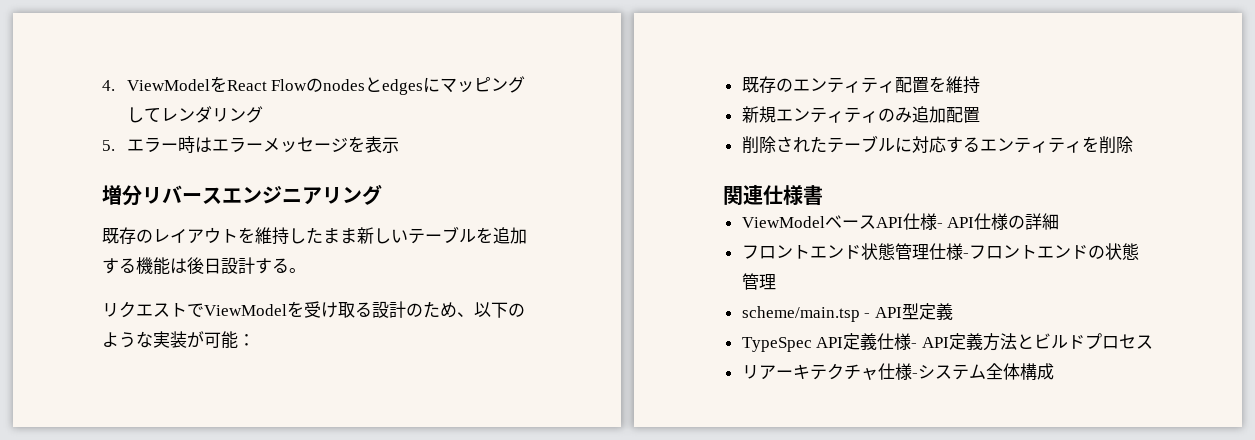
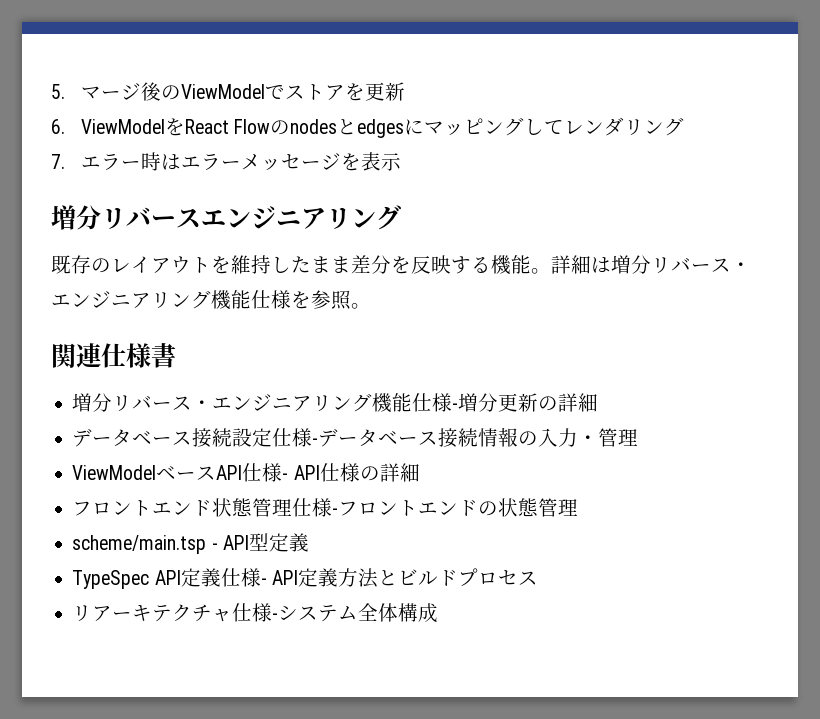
- 4. ViewModelをReact Flowのnodesとedgesにマッピングしてレンダリング
+ 5.マージ後のViewModelでストアを更新
+ 6. ViewModelをReact Flowのnodesとedgesにマッピングしてレンダリング
- 5.エラー時はエラーメッセージを表示
+ 7.エラー時はエラーメッセージを表示
- 既存のレイアウトを維持したまま新しいテーブルを追加する機能は後日設計する。
- リクエストでViewModelを受け取る設計のため、以下のような実装が可能：
- 既存のエンティティ配置を維持
- 新規エンティティのみ追加配置
- 削除されたテーブルに対応するエンティティを削除
+ 既存のレイアウトを維持したまま差分を反映する機能。詳細は増分リバース・エンジニアリング機能仕様を参照。
  関連仕様書
+ 増分リバース・エンジニアリング機能仕様-増分更新の詳細
+ データベース接続設定仕様-データベース接続情報の入力・管理

